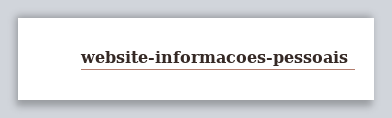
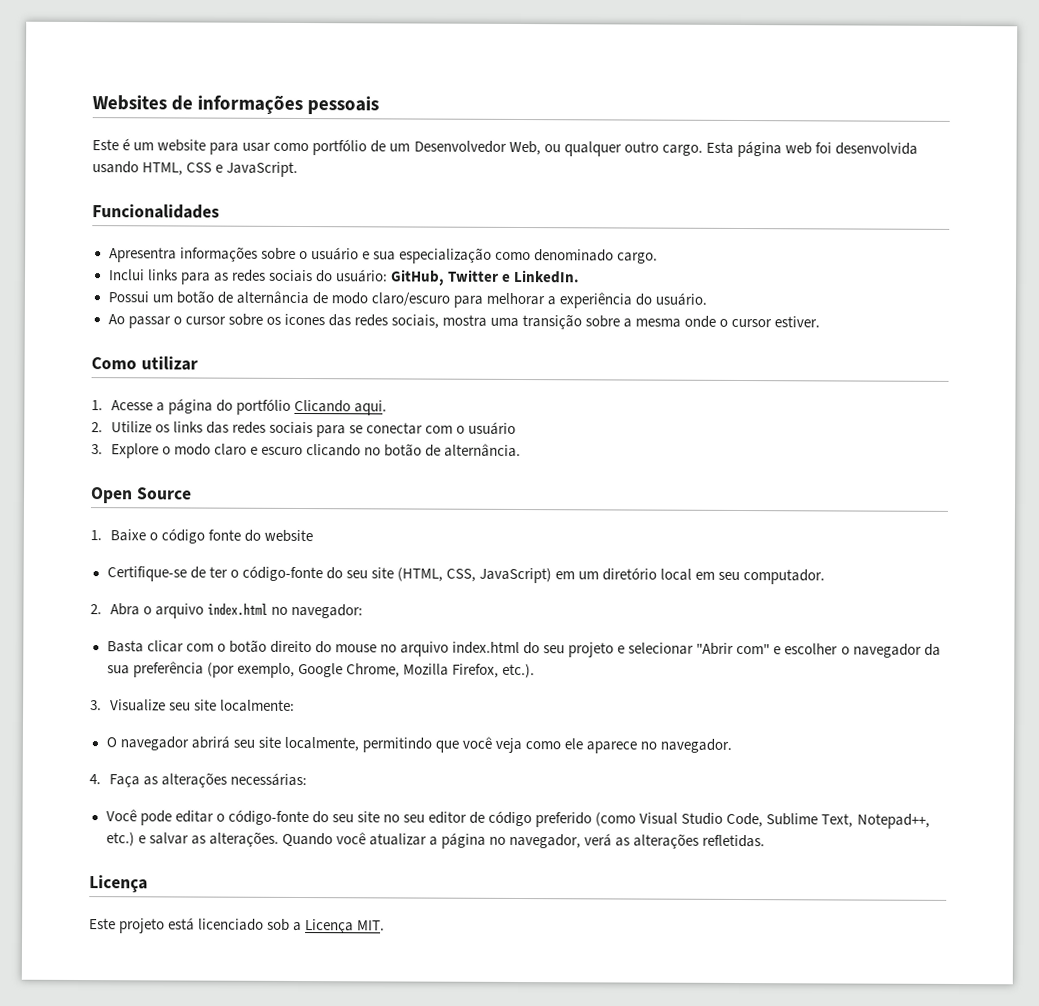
- website-informacoes-pessoais
+ Websites de informações pessoais
+ Este é um website para usar como portfólio de um Desenvolvedor Web, ou qualquer outro cargo. Esta página web foi desenvolvida usando HTML, CSS e JavaScript.
+ Funcionalidades
+ Apresentra informações sobre o usuário e sua especialização como denominado cargo.
+ Inclui links para as redes sociais do usuário: GitHub, Twitter e LinkedIn.
+ Possui um botão de alternância de modo claro/escuro para melhorar a experiência do usuário.
+ Ao passar o cursor sobre os icones das redes sociais, mostra uma transição sobre a mesma onde o cursor estiver.
+ Como utilizar
+ 1. Acesse a página do portfólio Clicando aqui.
+ 2. Utilize os links das redes sociais para se conectar com o usuário
+ 3. Explore o modo claro e escuro clicando no botão de alternância.
+ Open Source
+ 1. Baixe o código fonte do website
+ Certifique-se de ter o código-fonte do seu site (HTML, CSS, JavaScript) em um diretório local em seu computador.
+ 2. Abra o arquivo index.html no navegador:
+ Basta clicar com o botão direito do mouse no arquivo index.html do seu projeto e selecionar "Abrir com" e escolher o navegador da sua preferência (por exemplo, Google Chrome, Mozilla Firefox, etc.).
+ 3. Visualize seu site localmente:
+ O navegador abrirá seu site localmente, permitindo que você veja como ele aparece no navegador.
+ 4. Faça as alterações necessárias:
+ Você pode editar o código-fonte do seu site no seu editor de código preferido (como Visual Studio Code, Sublime Text, Notepad++, etc.) e salvar as alterações. Quando você atualizar a página no navegador, verá as alterações refletidas.
+ Licença
+ Este projeto está licenciado sob a Licença MIT.

